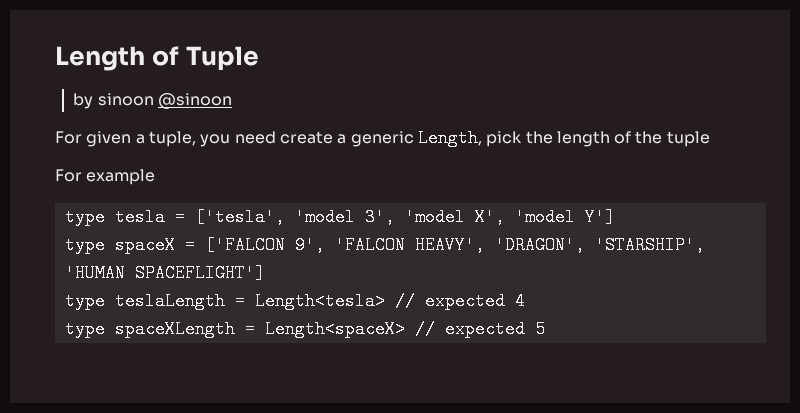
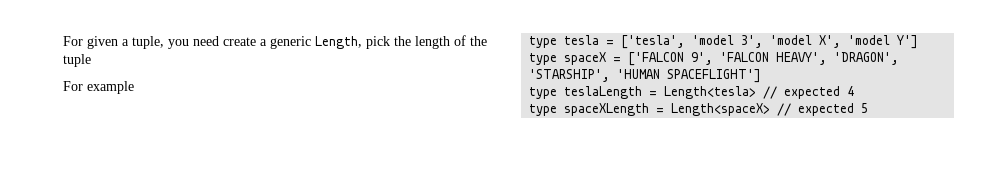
- Length of Tuple
- by sinoon @sinoon

